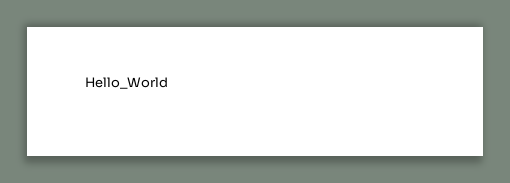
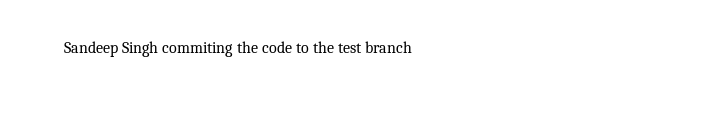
- Hello_World
+ Sandeep Singh commiting the code to the test branch

